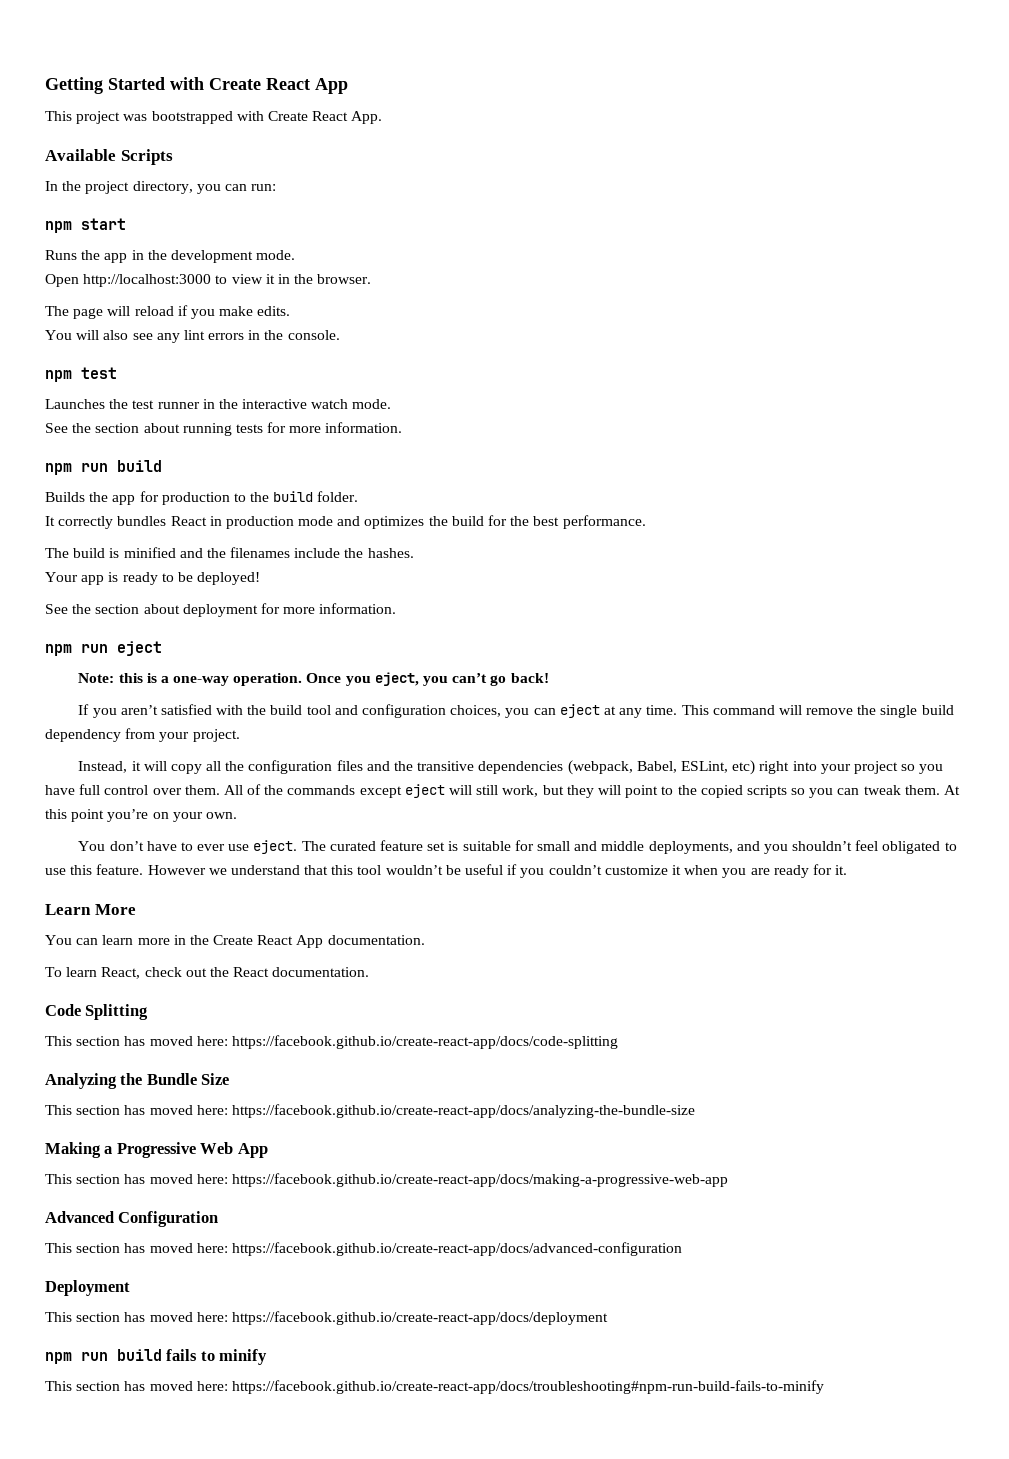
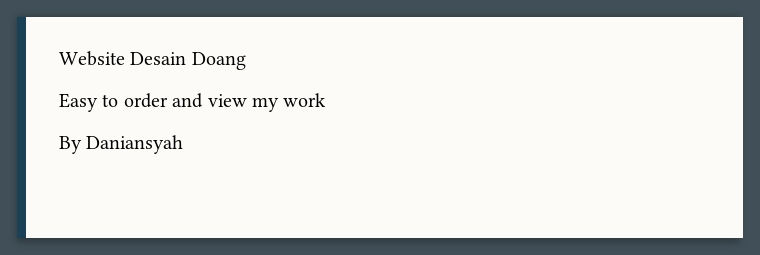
- Getting Started with Create React App
- This project was bootstrapped with Create React App.
- Available Scripts
- In the project directory, you can run:
- npm start
- Runs the app in the development mode.
- Open http://localhost:3000 to view it in the browser.
- The page will reload if you make edits.
- You will also see any lint errors in the console.
- npm test
- Launches the test runner in the interactive watch mode.
- See the section about running tests for more information.
- npm run build
- Builds the app for production to the build folder.
- It correctly bundles React in production mode and optimizes the build for the best performance.
- The build is minified and the filenames include the hashes.
- Your app is ready to be deployed!
- See the section about deployment for more information.
- npm run eject
- Note: this is a one-way operation. Once you eject, you can’t go back!
- If you aren’t satisfied with the build tool and configuration choices, you can eject at any time. This command will remove the single build dependency from your project.
- Instead, it will copy all the configuration files and the transitive dependencies (webpack, Babel, ESLint, etc) right into your project so you have full control over them. All of the commands except eject will still work, but they will point to the copied scripts so you can tweak them. At this point you’re on your own.
- You don’t have to ever use eject. The curated feature set is suitable for small and middle deployments, and you shouldn’t feel obligated to use this feature. However we understand that this tool wouldn’t be useful if you couldn’t customize it when you are ready for it.
- Learn More
- You can learn more in the Create React App documentation.
- To learn React, check out the React documentation.
- Code Splitting
- This section has moved here: https://facebook.github.io/create-react-app/docs/code-splitting
- Analyzing the Bundle Size
- This section has moved here: https://facebook.github.io/create-react-app/docs/analyzing-the-bundle-size
- Making a Progressive Web App
- This section has moved here: https://facebook.github.io/create-react-app/docs/making-a-progressive-web-app
- Advanced Configuration
- This section has moved here: https://facebook.github.io/create-react-app/docs/advanced-configuration
- Deployment
- This section has moved here: https://facebook.github.io/create-react-app/docs/deployment
- npm run build fails to minify
- This section has moved here: https://facebook.github.io/create-react-app/docs/troubleshooting#npm-run-build-fails-to-minify
+ Website Desain Doang
+ Easy to order and view my work
+ By Daniansyah

